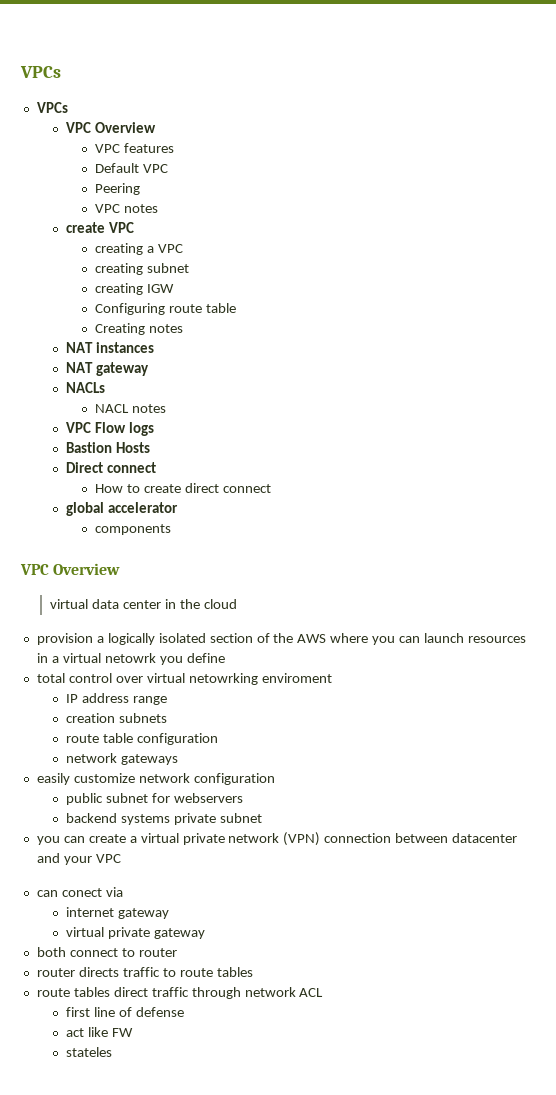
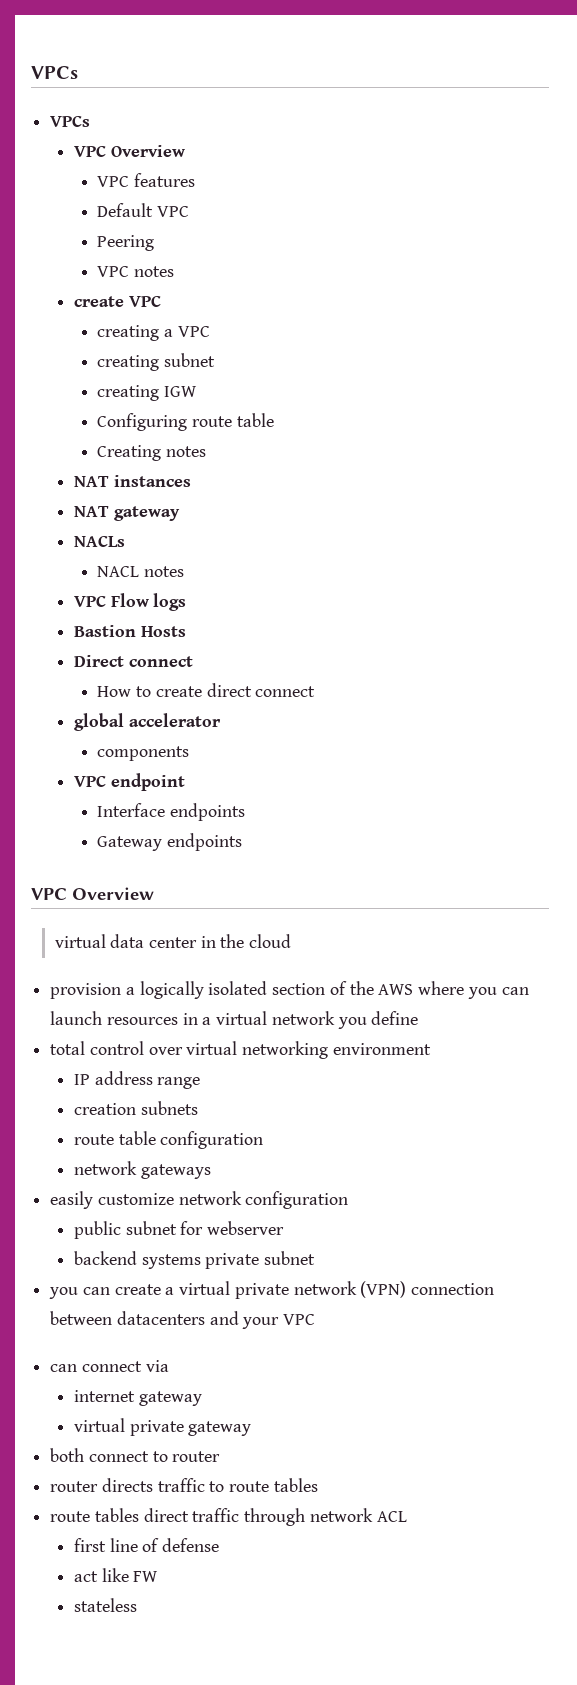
+ VPC endpoint
+ Interface endpoints
+ Gateway endpoints
- provision a logically isolated section of the AWS where you can launch resources in a virtual netowrk you define
+ provision a logically isolated section of the AWS where you can launch resources in a virtual network you define
- total control over virtual netowrking enviroment
+ total control over virtual networking environment
- public subnet for webservers
+ public subnet for webserver
- you can create a virtual private network (VPN) connection between datacenter and your VPC
+ you can create a virtual private network (VPN) connection between datacenters and your VPC
- can conect via
+ can connect via
- stateles
+ stateless

